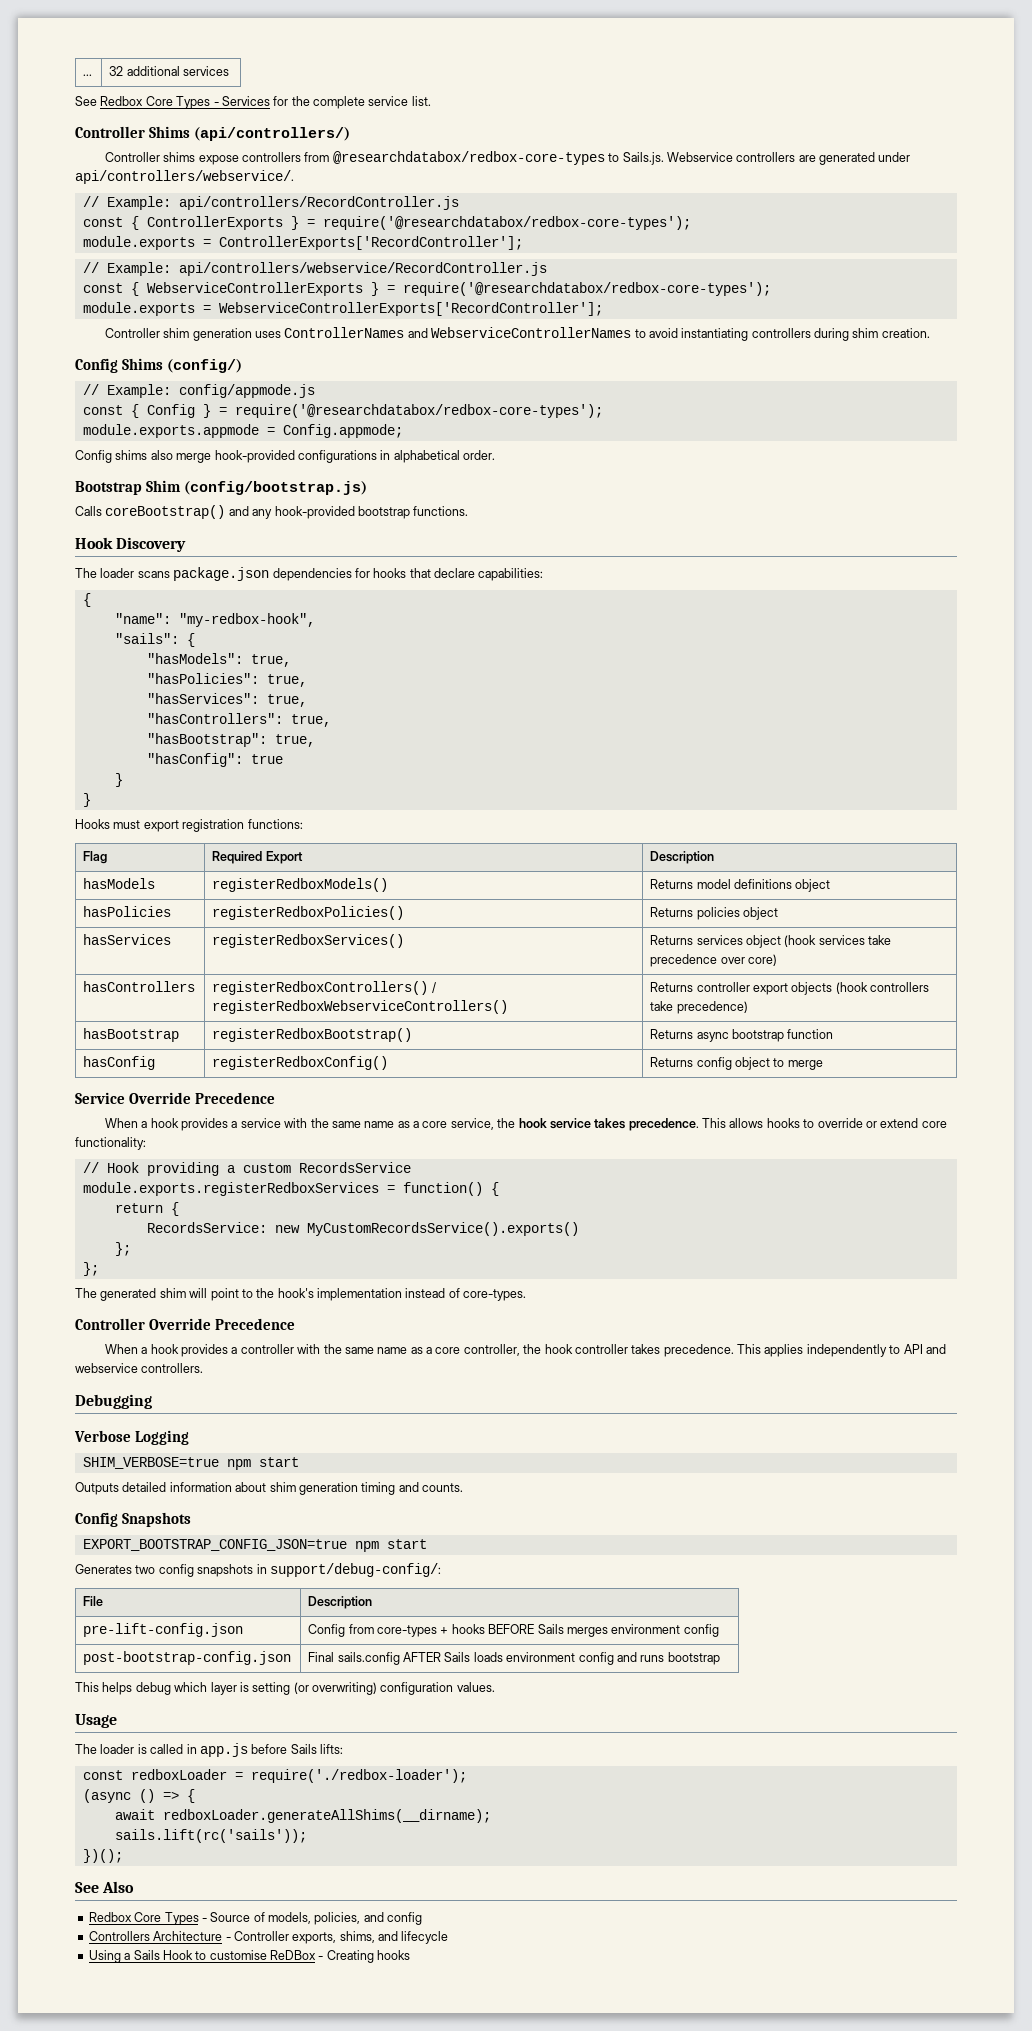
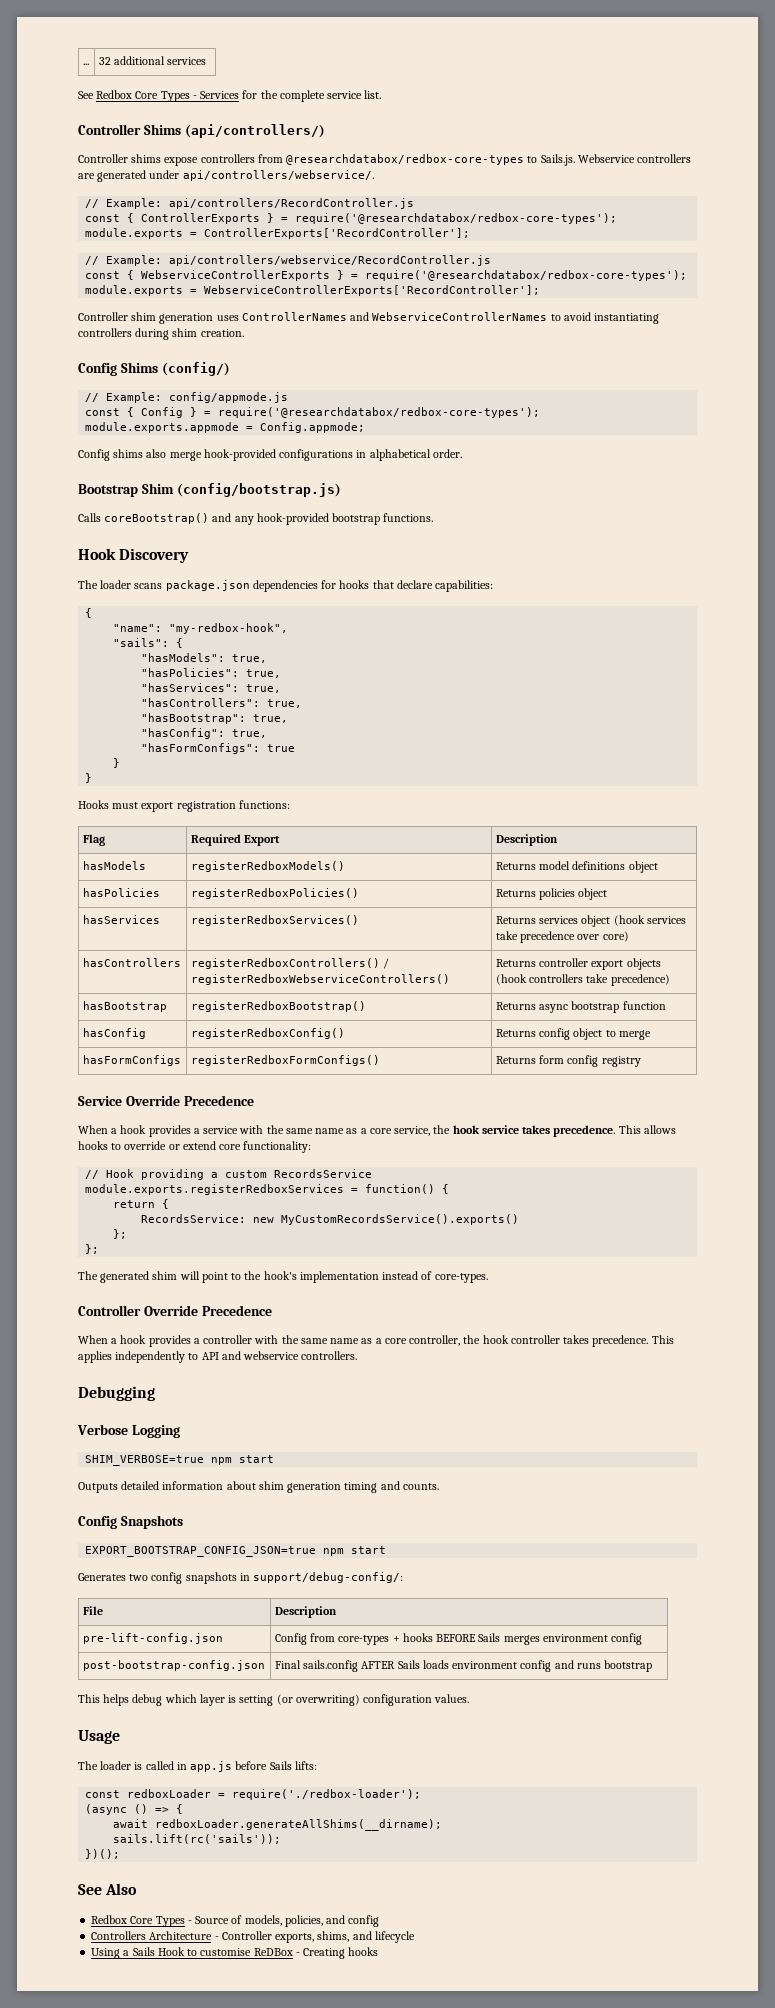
- "hasConfig": true
+ "hasConfig": true,
+ "hasFormConfigs": true
+ hasFormConfigs | registerRedboxFormConfigs() | Returns form config registry

